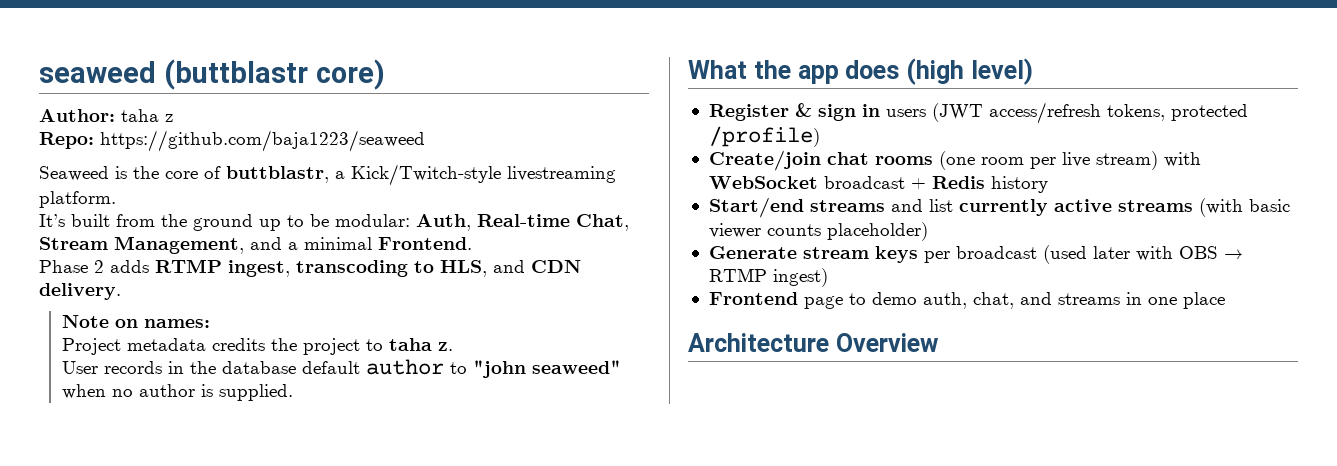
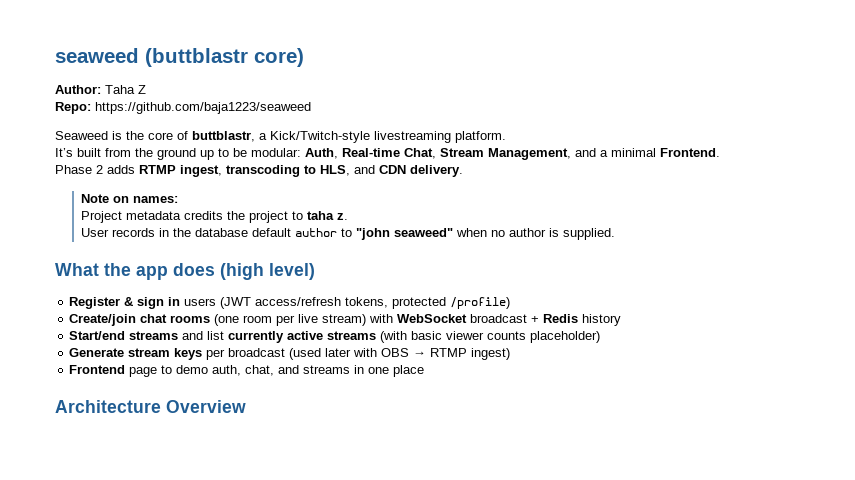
- Author: taha z
+ Author: Taha Z

